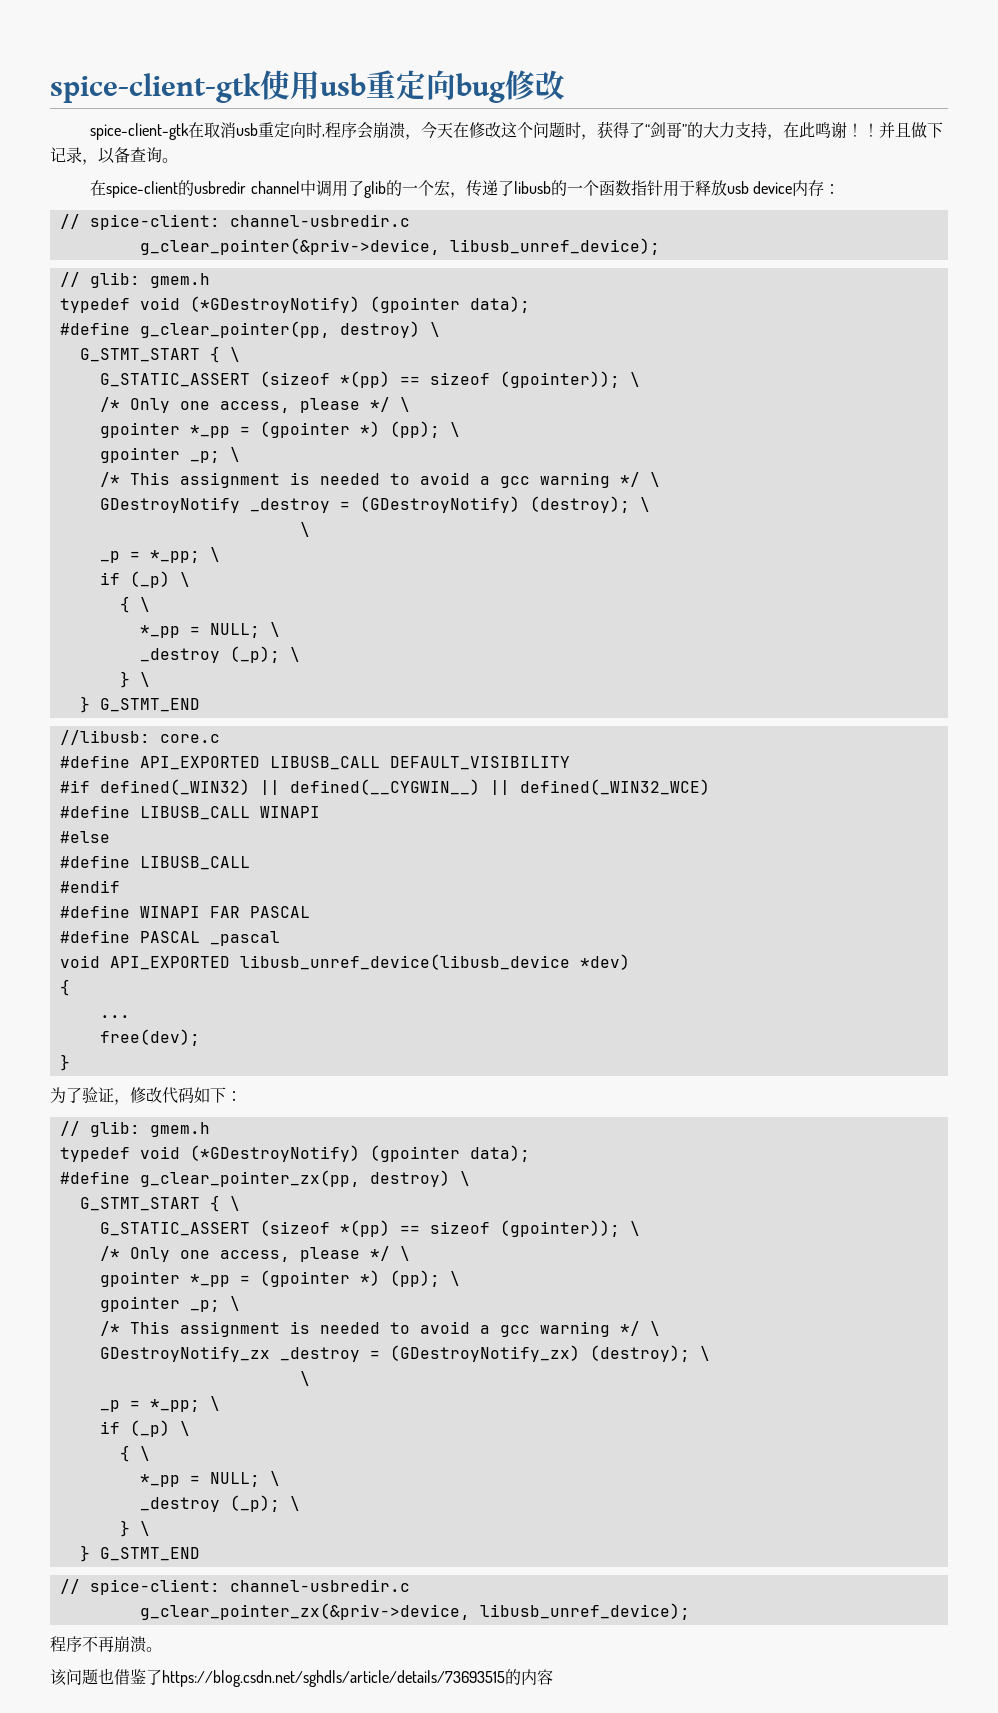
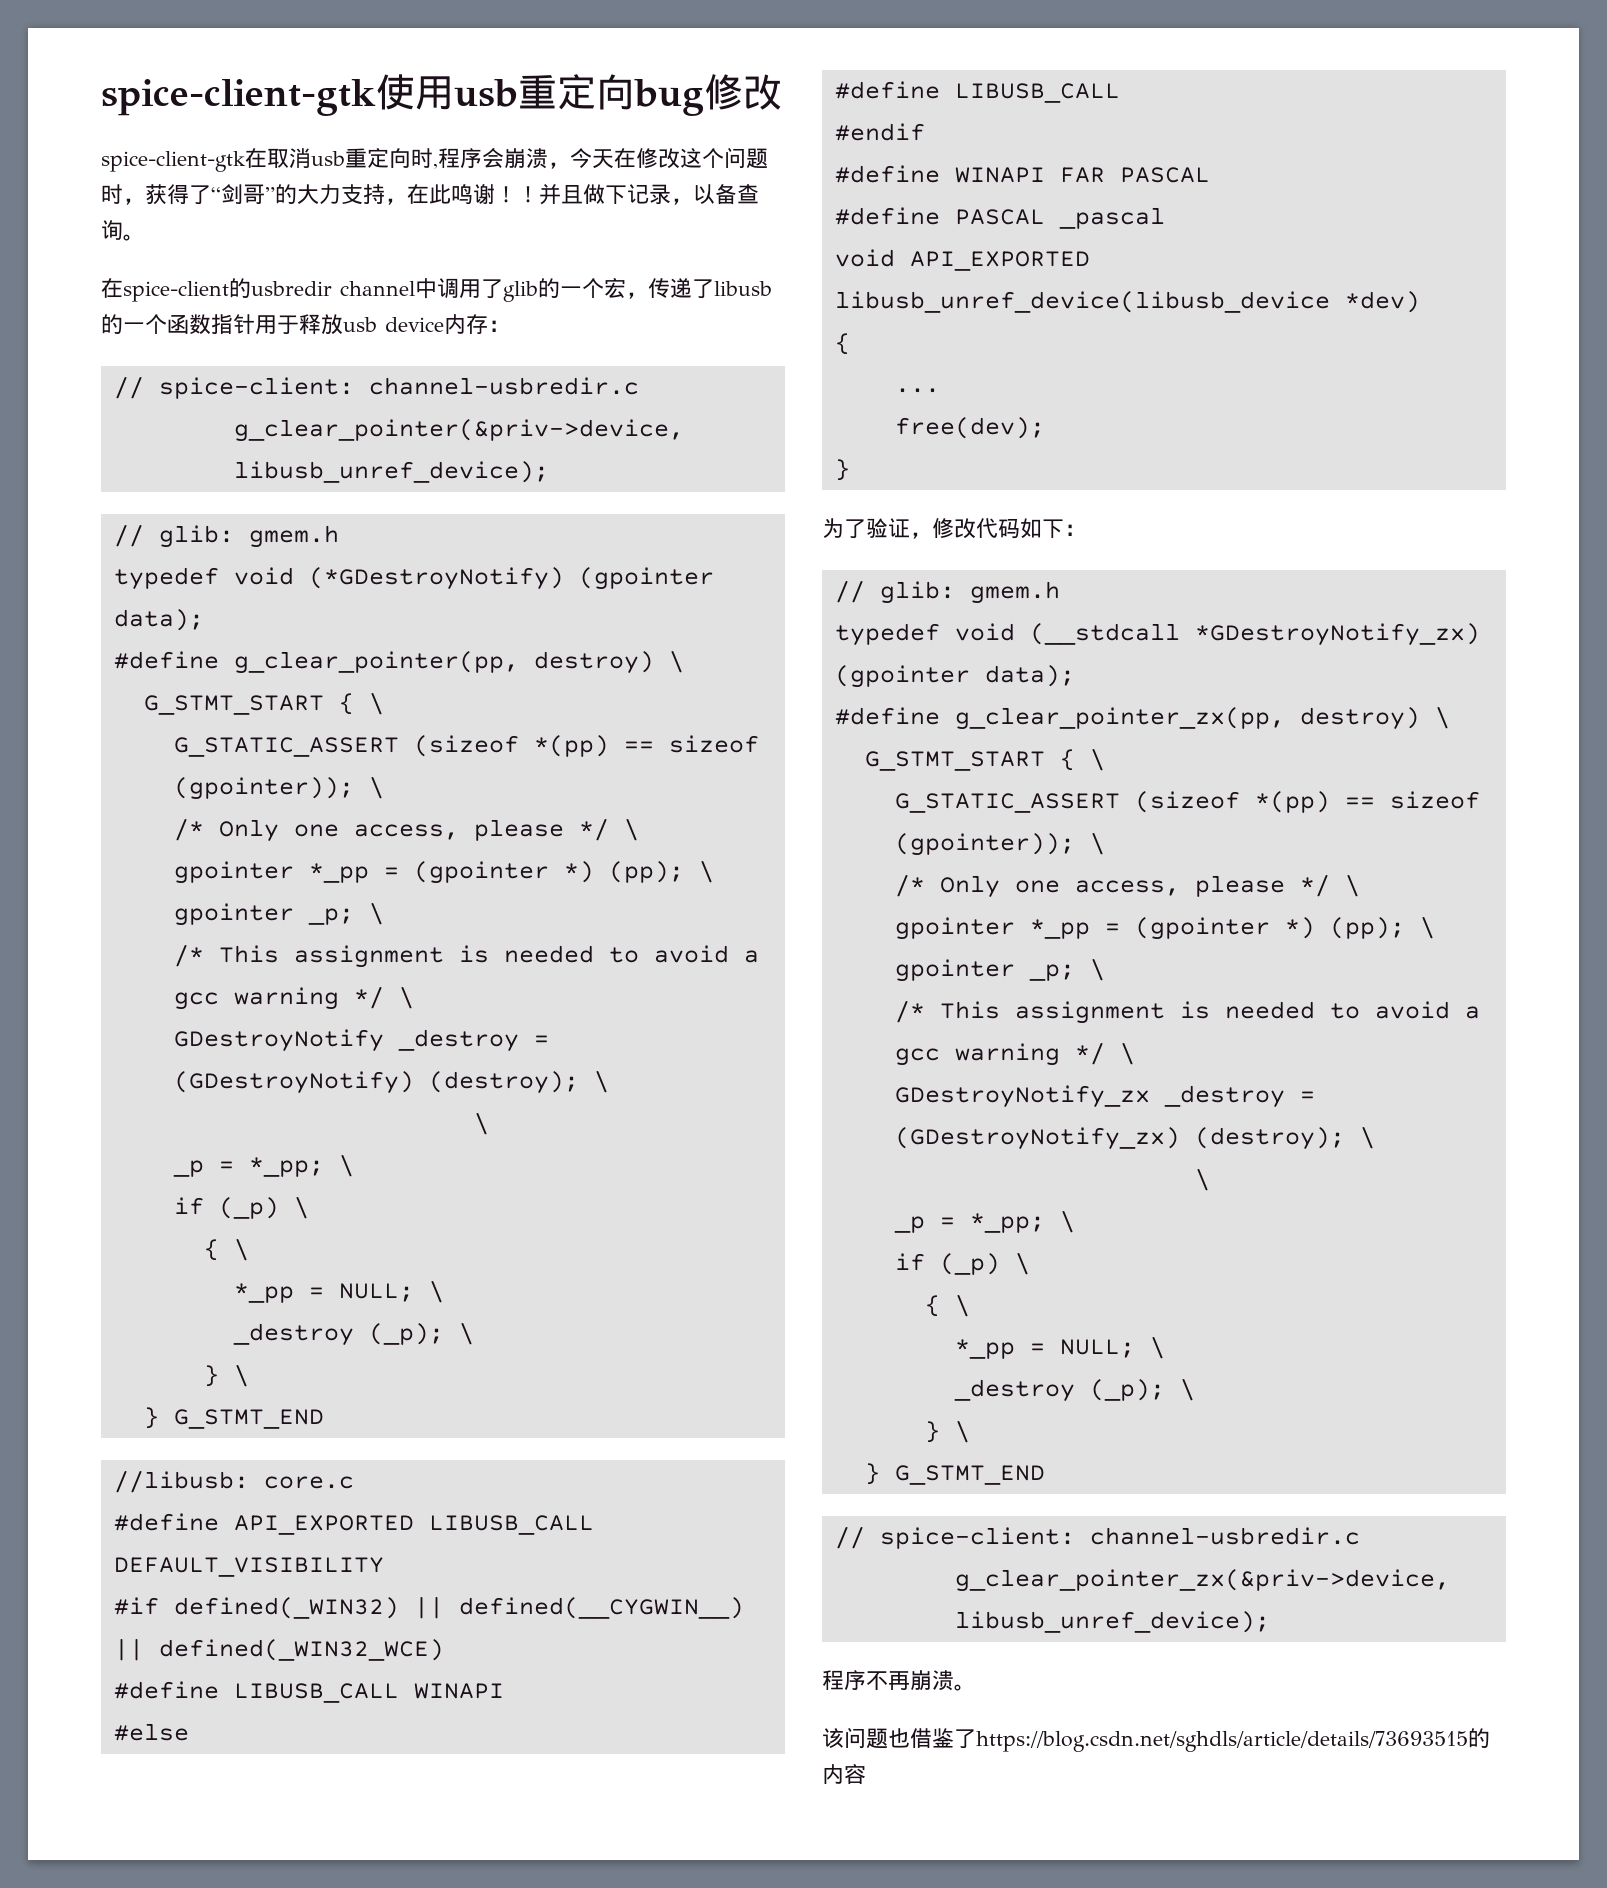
  为了验证，修改代码如下：
  // glib: gmem.h
- typedef void (*GDestroyNotify) (gpointer data);
+ typedef void (__stdcall *GDestroyNotify_zx) (gpointer data);

